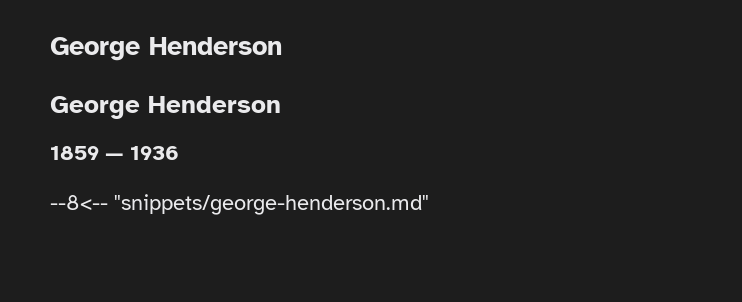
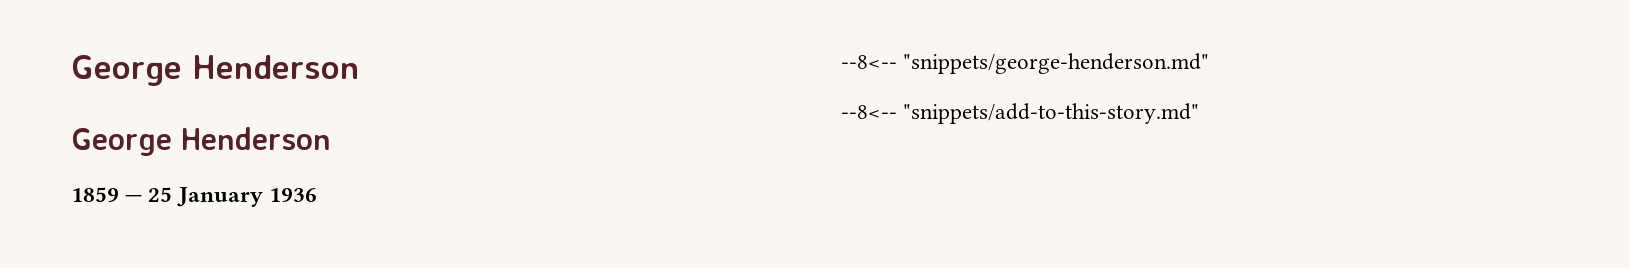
- 1859 — 1936
+ 1859 — 25 January 1936
+ --8<-- "snippets/add-to-this-story.md"

